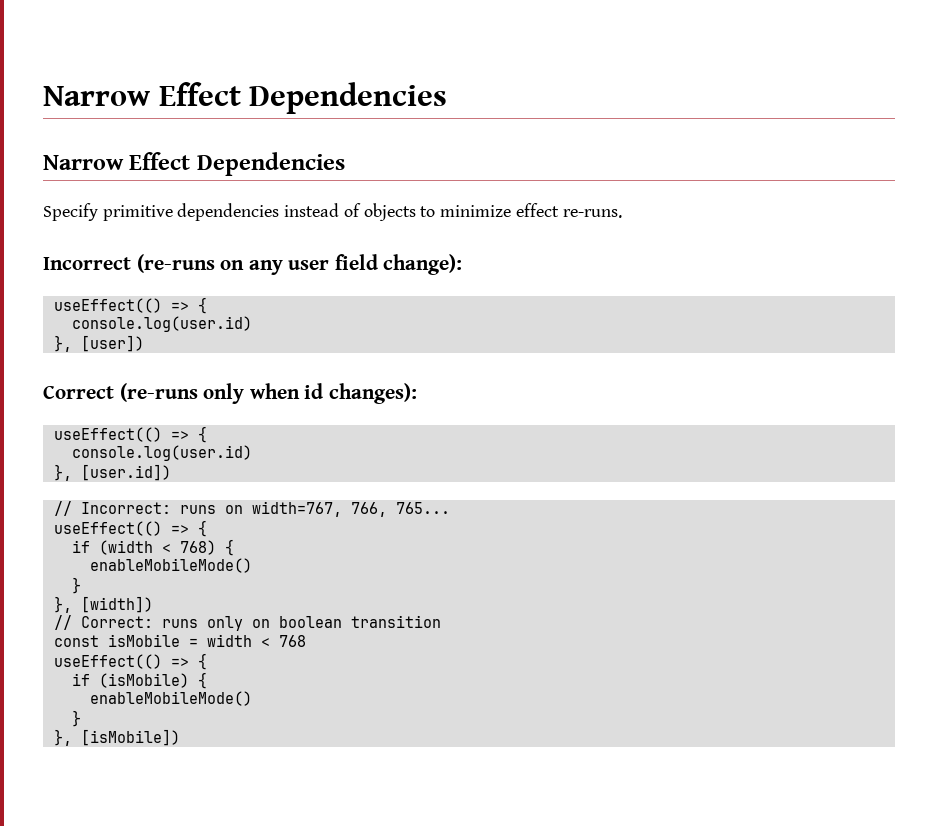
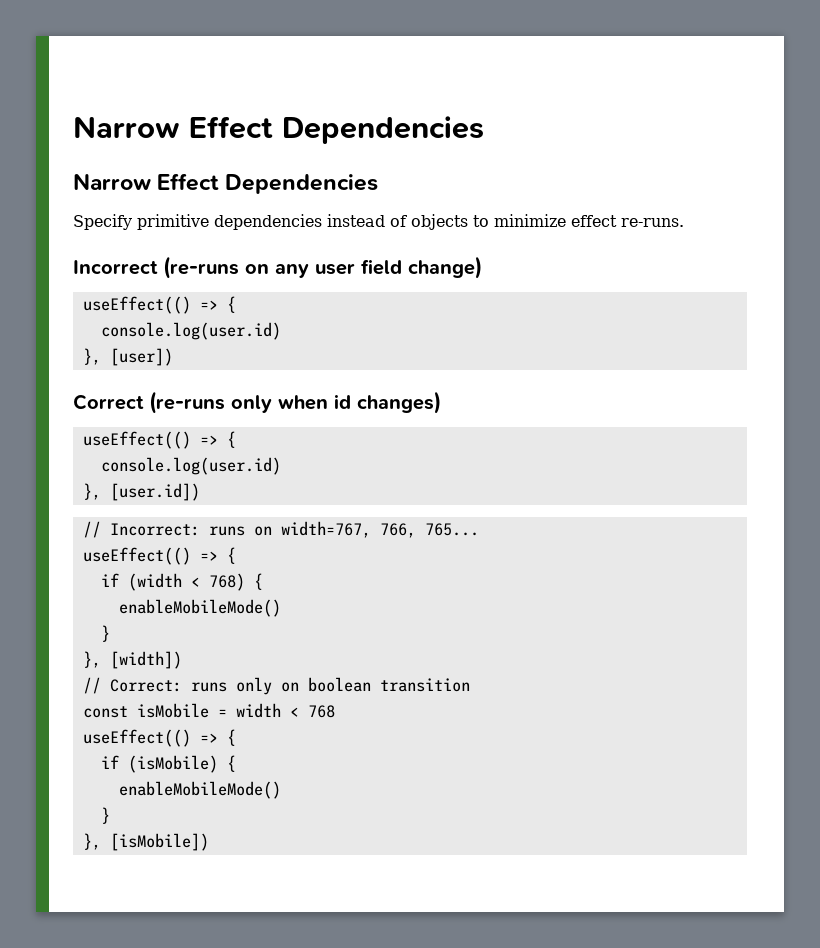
- Incorrect (re-runs on any user field change):
+ Incorrect (re-runs on any user field change)
- Correct (re-runs only when id changes):
+ Correct (re-runs only when id changes)

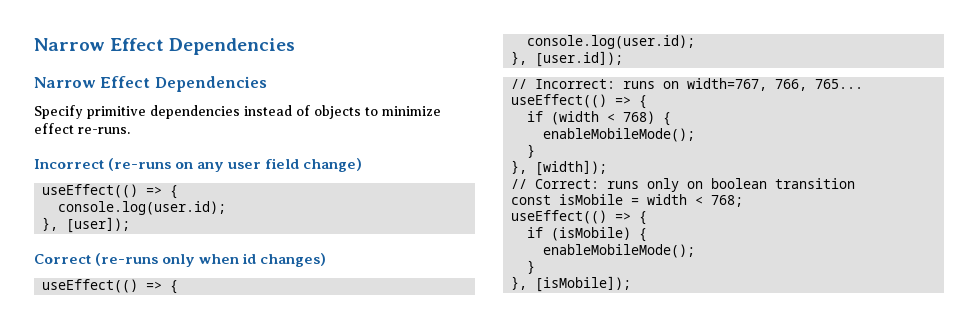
  Incorrect (re-runs on any user field change)
  useEffect(() => {
- console.log(user.id)
- }, [user])
+ console.log(user.id);
+ }, [user]);
  Correct (re-runs only when id changes)
  useEffect(() => {
- console.log(user.id)
- }, [user.id])
+ console.log(user.id);
+ }, [user.id]);
  if (width < 768) {
- enableMobileMode()
+ enableMobileMode();
  }
- }, [width])
+ }, [width]);
- const isMobile = width < 768
+ const isMobile = width < 768;
  if (isMobile) {
- enableMobileMode()
+ enableMobileMode();
  }
- }, [isMobile])
+ }, [isMobile]);

